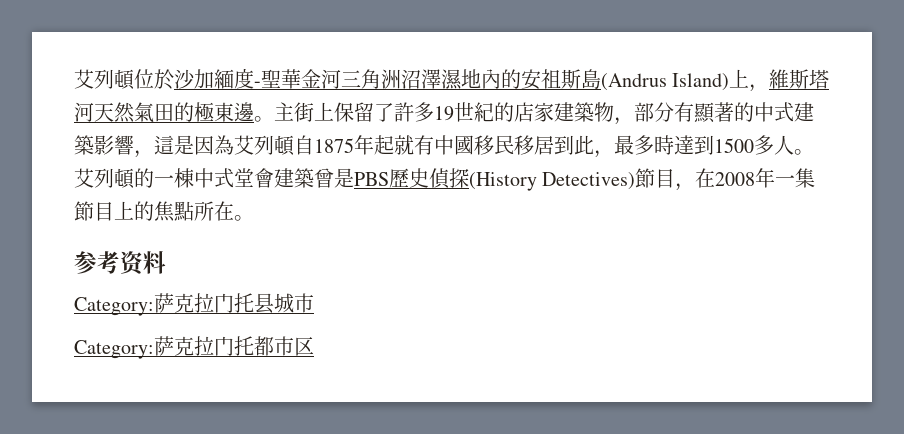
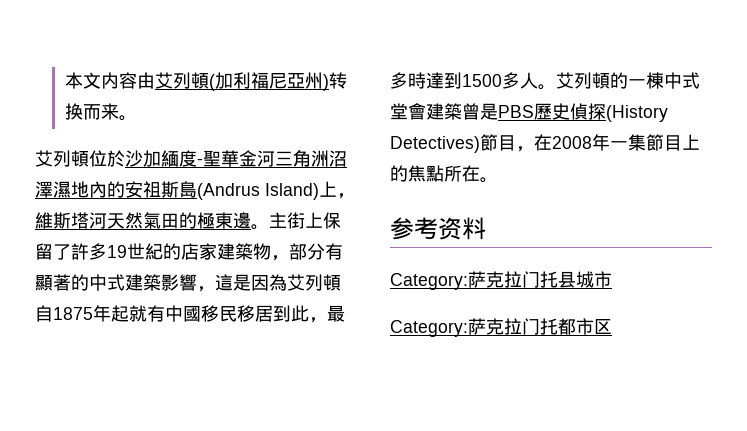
+ 本文内容由艾列頓(加利福尼亞州)转换而来。

